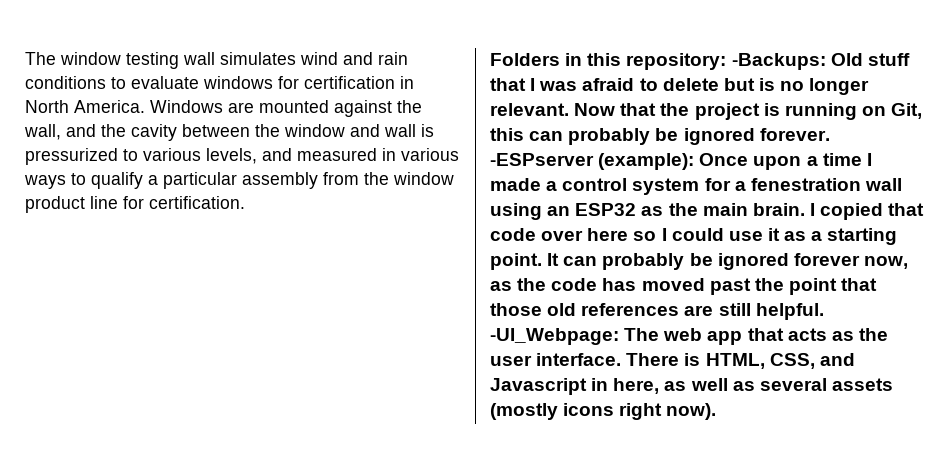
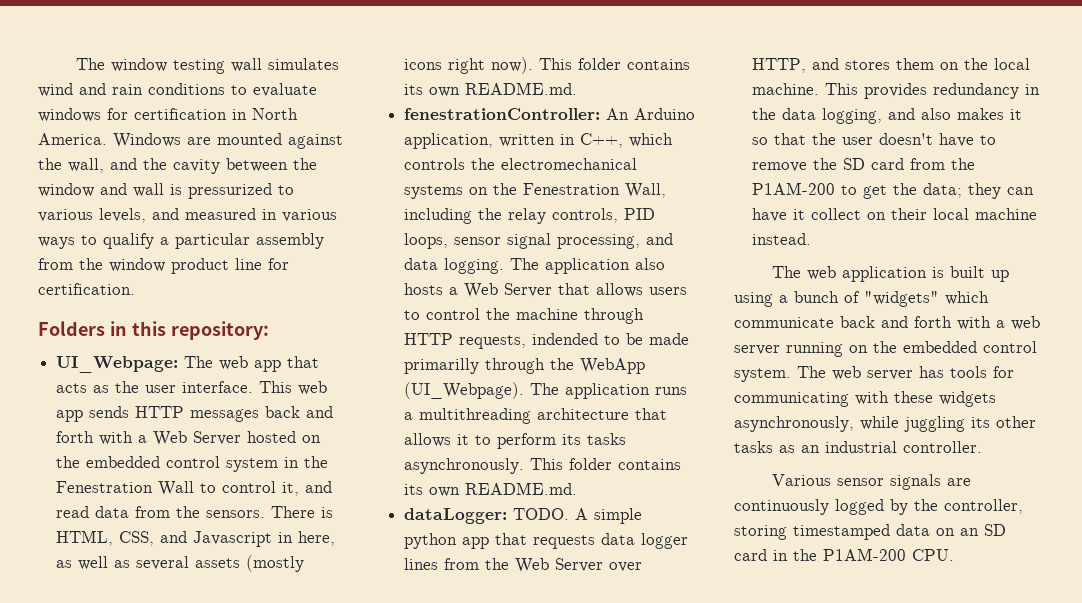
- Folders in this repository: -Backups: Old stuff that I was afraid to delete but is no longer relevant. Now that the project is running on Git, this can probably be ignored forever. -ESPserver (example): Once upon a time I made a control system for a fenestration wall using an ESP32 as the main brain. I copied that code over here so I could use it as a starting point. It can probably be ignored forever now, as the code has moved past the point that those old references are still helpful. -UI_Webpage: The web app that acts as the user interface.
+ Folders in this repository:
+ UI_Webpage: The web app that acts as the user interface.
+ This web app sends HTTP messages back and forth with a Web Server hosted on the embedded control system in the Fenestration Wall to control it, and read data from the sensors.
- There is HTML, CSS, and Javascript in here, as well as several assets (mostly icons right now).
+ There is HTML, CSS, and Javascript in here, as well as several assets (mostly icons right now). This folder contains its own README.md.
+ fenestrationController: An Arduino application, written in C++, which controls the electromechanical systems on the Fenestration Wall, including the relay controls, PID loops, sensor signal processing, and data logging. The application also hosts a Web Server that allows users to control the machine through HTTP requests, indended to be made primarilly through the WebApp (UI_Webpage). The application runs a multithreading architecture that allows it to perform its tasks asynchronously. This folder contains its own README.md.
+ dataLogger: TODO. A simple python app that requests data logger lines from the Web Server over HTTP, and stores them on the local machine. This provides redundancy in the data logging, and also makes it so that the user doesn't have to remove the SD card from the P1AM-200 to get the data; they can have it collect on their local machine instead.
+ The web application is built up using a bunch of "widgets" which communicate back and forth with a web server running on the embedded control system. The web server has tools for communicating with these widgets asynchronously, while juggling its other tasks as an industrial controller.
+ Various sensor signals are continuously logged by the controller, storing timestamped data on an SD card in the P1AM-200 CPU.

